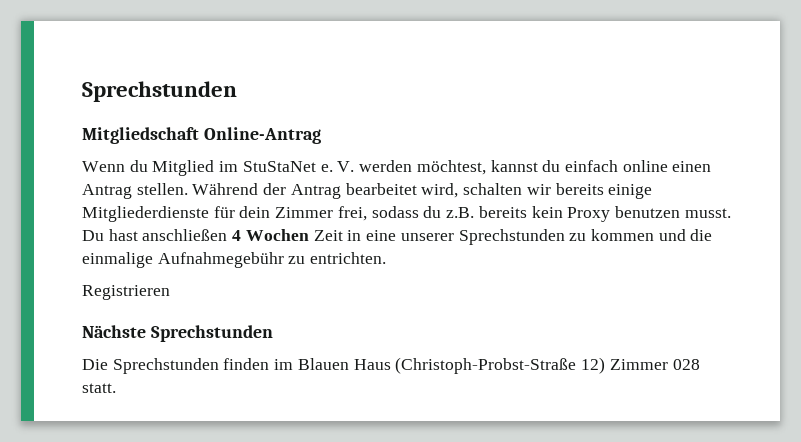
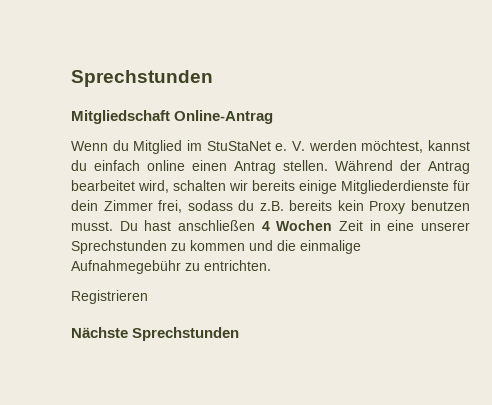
- Die Sprechstunden finden im Blauen Haus (Christoph-Probst-Straße 12) Zimmer 028 statt.

